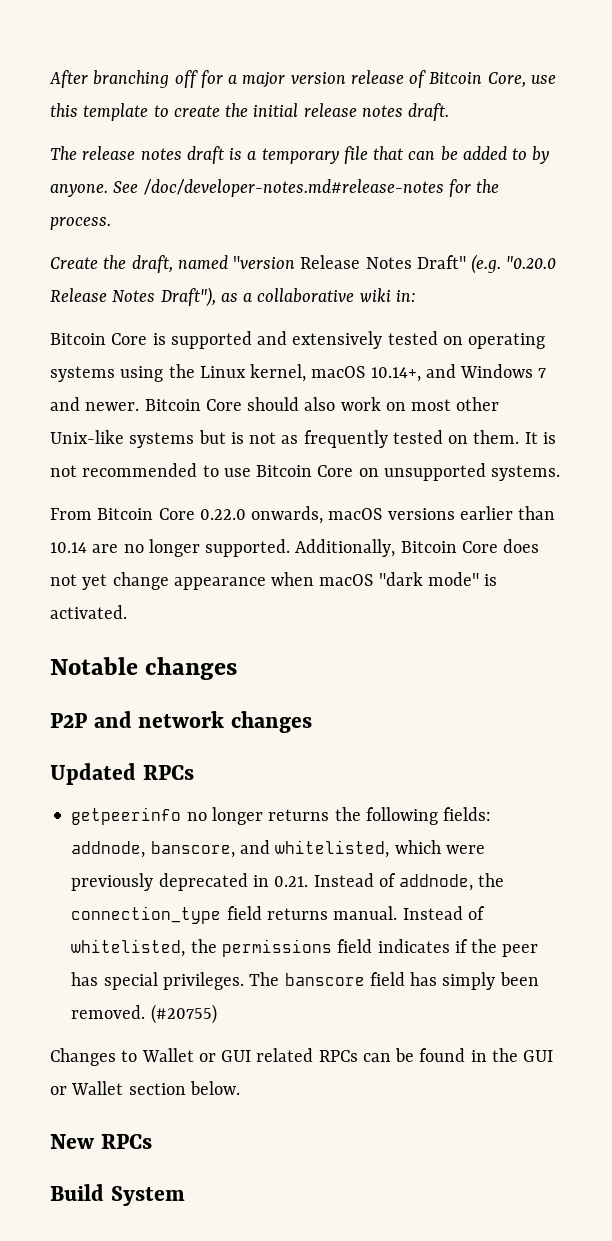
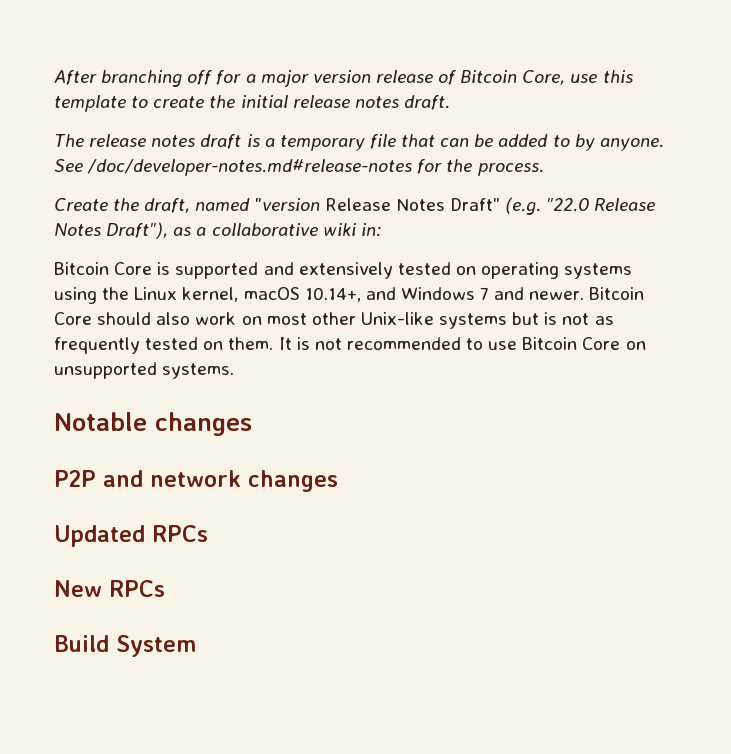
- Create the draft, named "version Release Notes Draft" (e.g. "0.20.0 Release Notes Draft"), as a collaborative wiki in:
+ Create the draft, named "version Release Notes Draft" (e.g. "22.0 Release Notes Draft"), as a collaborative wiki in:
- From Bitcoin Core 0.22.0 onwards, macOS versions earlier than 10.14 are no longer supported. Additionally, Bitcoin Core does not yet change appearance when macOS "dark mode" is activated.
- getpeerinfo no longer returns the following fields: addnode, banscore, and whitelisted, which were previously deprecated in 0.21. Instead of addnode, the connection_type field returns manual. Instead of whitelisted, the permissions field indicates if the peer has special privileges. The banscore field has simply been removed. (#20755)
- Changes to Wallet or GUI related RPCs can be found in the GUI or Wallet section below.

